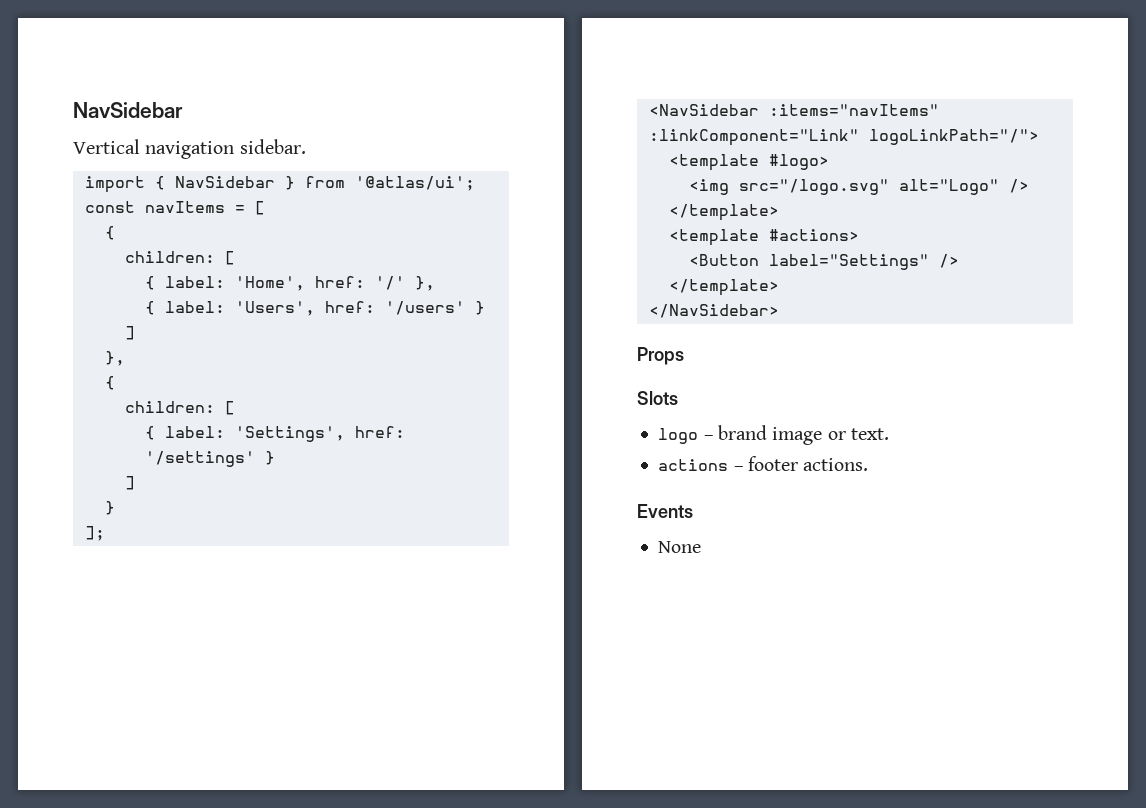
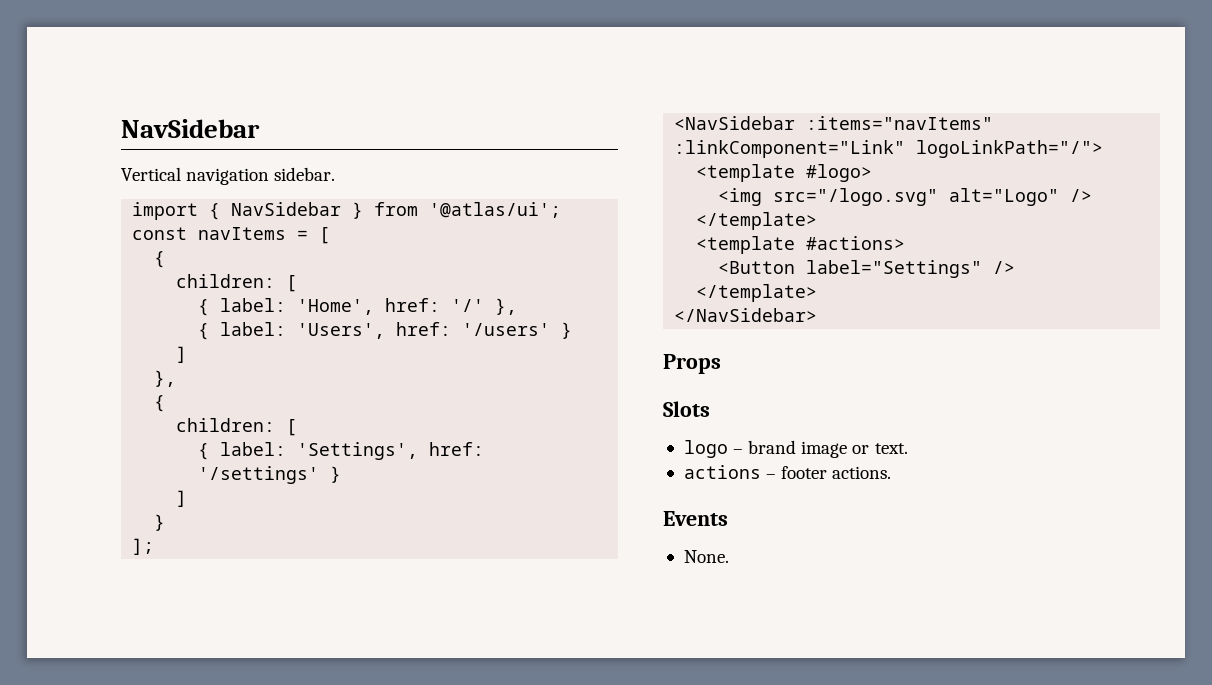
- None
+ None.

